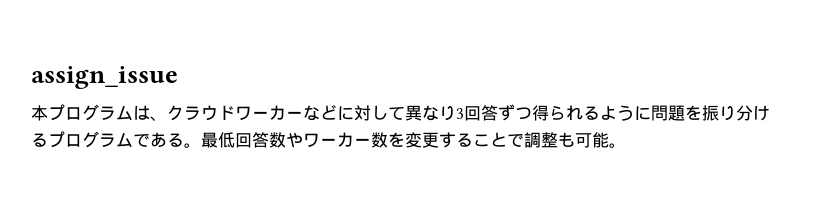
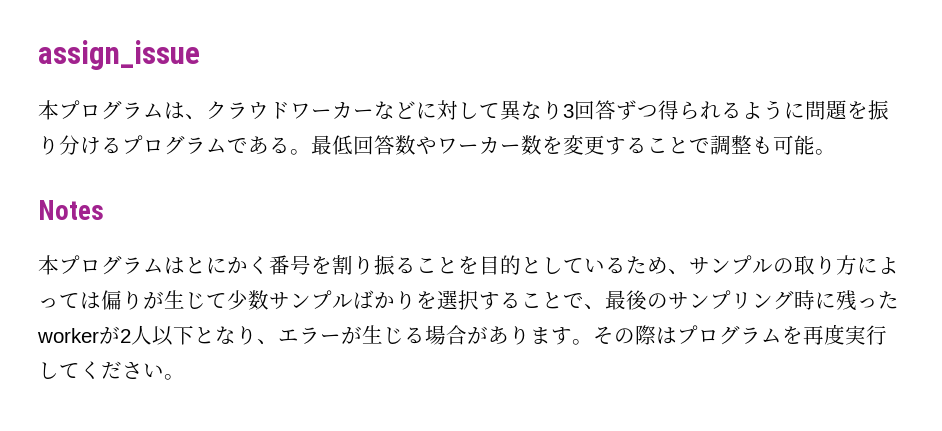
+ Notes
+ 本プログラムはとにかく番号を割り振ることを目的としているため、サンプルの取り方によっては偏りが生じて少数サンプルばかりを選択することで、最後のサンプリング時に残ったworkerが2人以下となり、エラーが生じる場合があります。その際はプログラムを再度実行してください。

